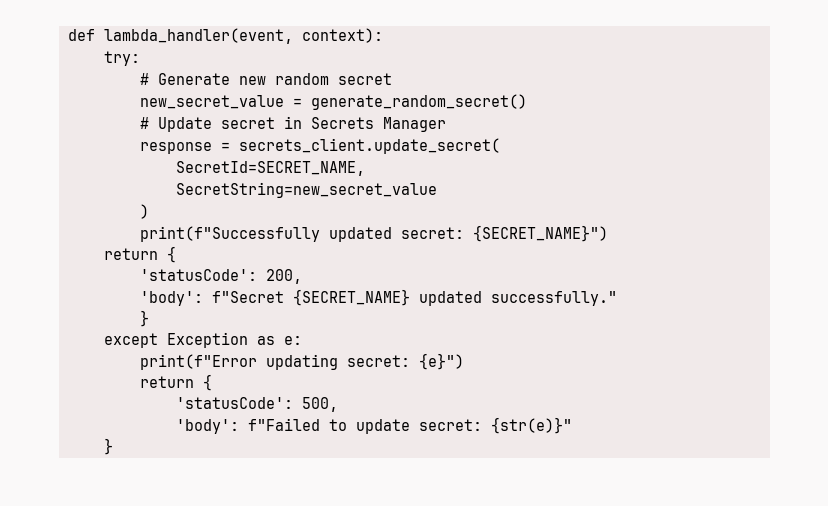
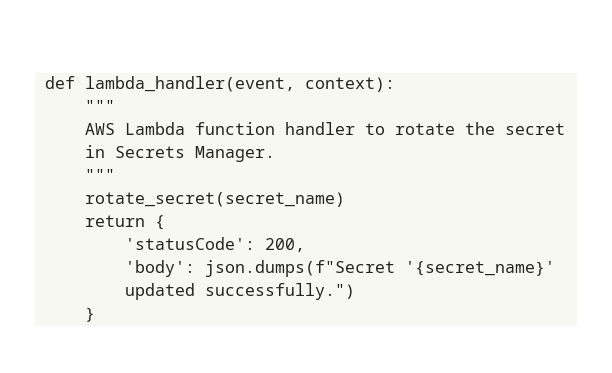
  def lambda_handler(event, context):
- try:
- # Generate new random secret
- new_secret_value = generate_random_secret()
- # Update secret in Secrets Manager
- response = secrets_client.update_secret(
- SecretId=SECRET_NAME,
- SecretString=new_secret_value
- )
- print(f"Successfully updated secret: {SECRET_NAME}")
+ """
+ AWS Lambda function handler to rotate the secret in Secrets Manager.
+ """
+ rotate_secret(secret_name)
- 'body': f"Secret {SECRET_NAME} updated successfully."
- }
- except Exception as e:
- print(f"Error updating secret: {e}")
- return {
- 'statusCode': 500,
- 'body': f"Failed to update secret: {str(e)}"
+ 'body': json.dumps(f"Secret '{secret_name}' updated successfully.")

